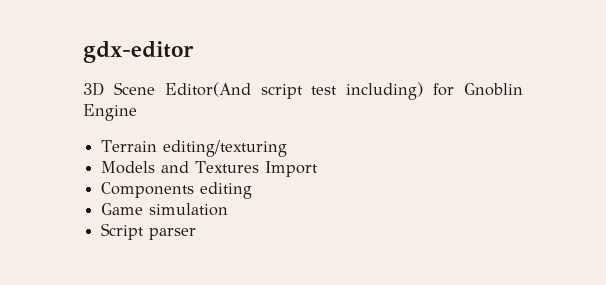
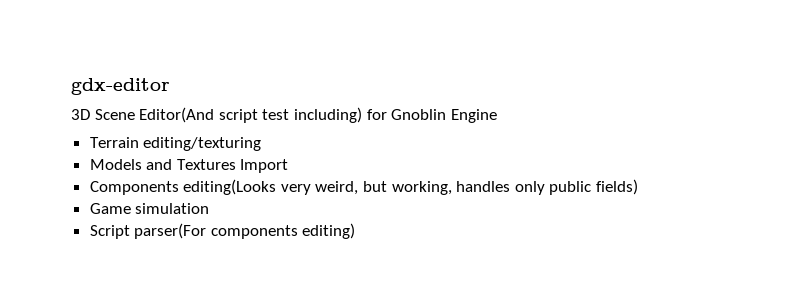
- Components editing
+ Components editing(Looks very weird, but working, handles only public fields)
- Script parser
+ Script parser(For components editing)

